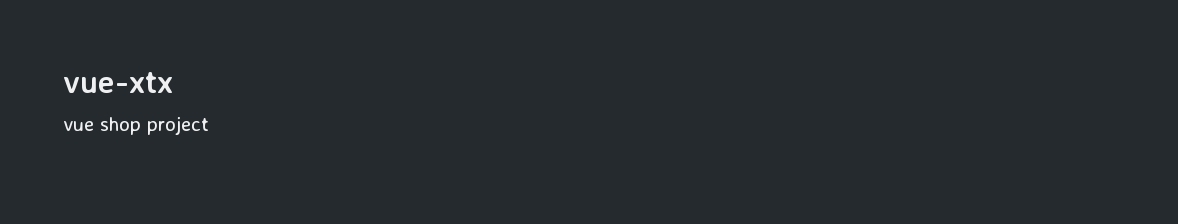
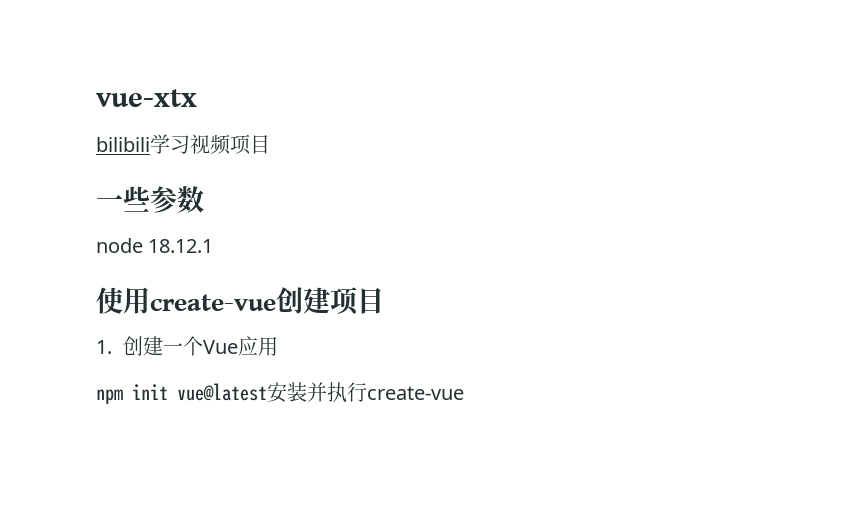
- vue shop project
+ bilibili学习视频项目
+ 一些参数
+ node 18.12.1
+ 使用create-vue创建项目
+ 1.创建一个Vue应用
+ npm init vue@latest安装并执行create-vue

